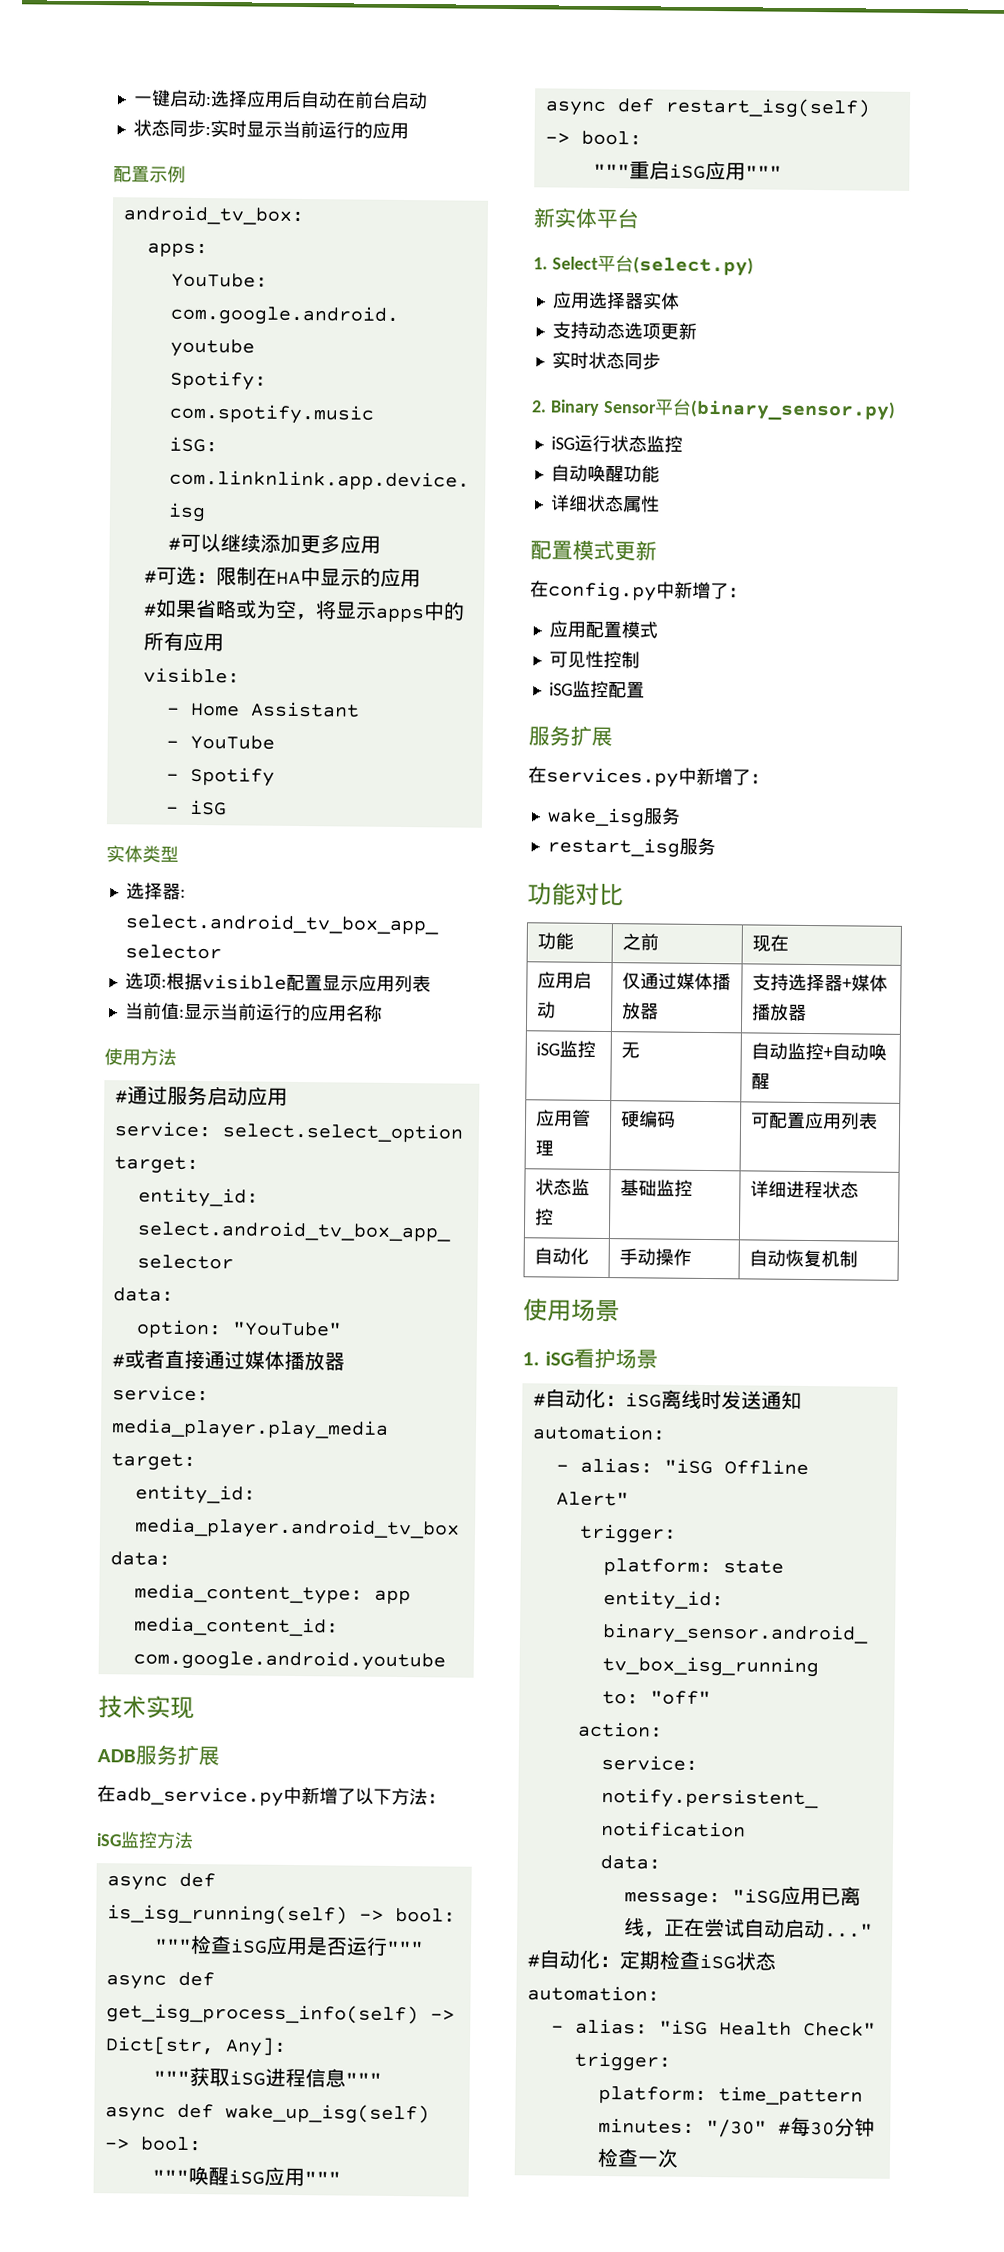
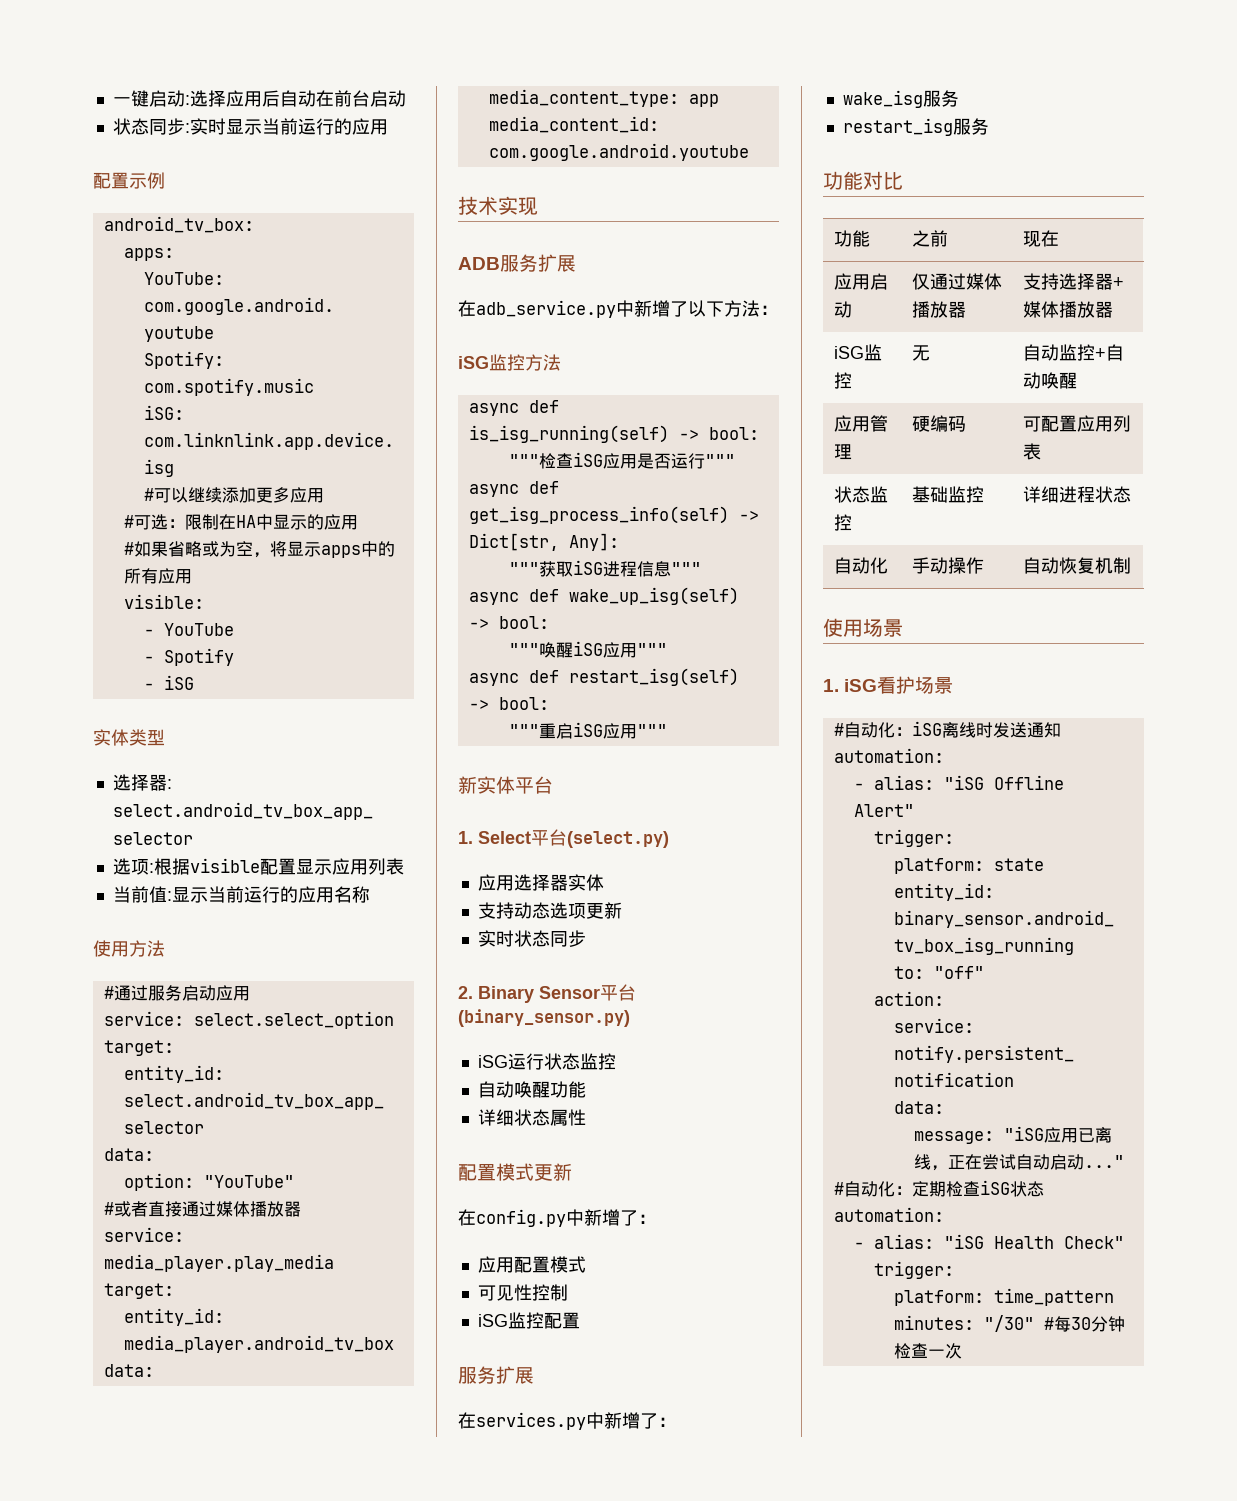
- - Home Assistant

